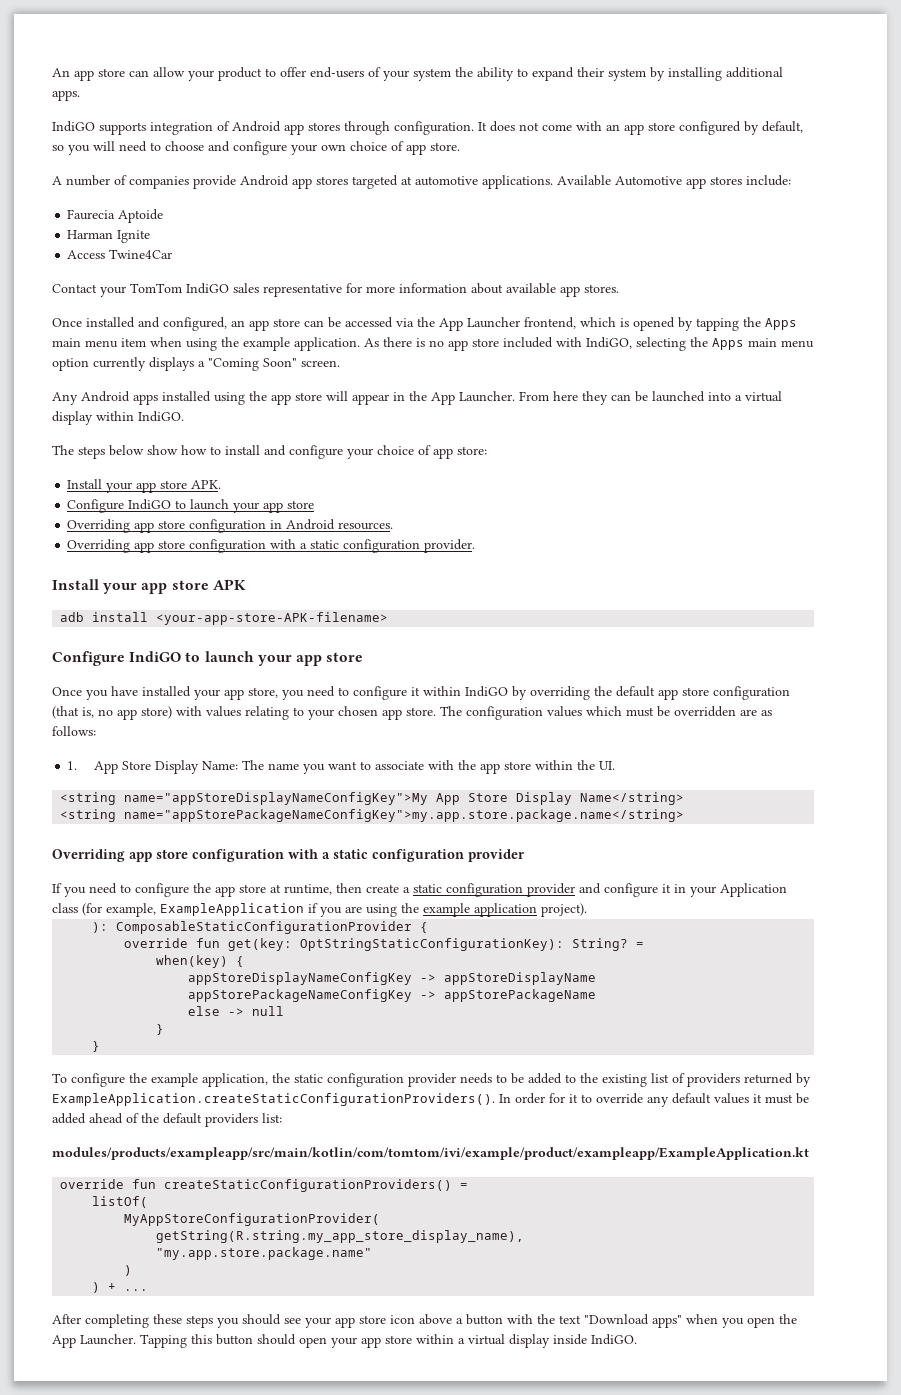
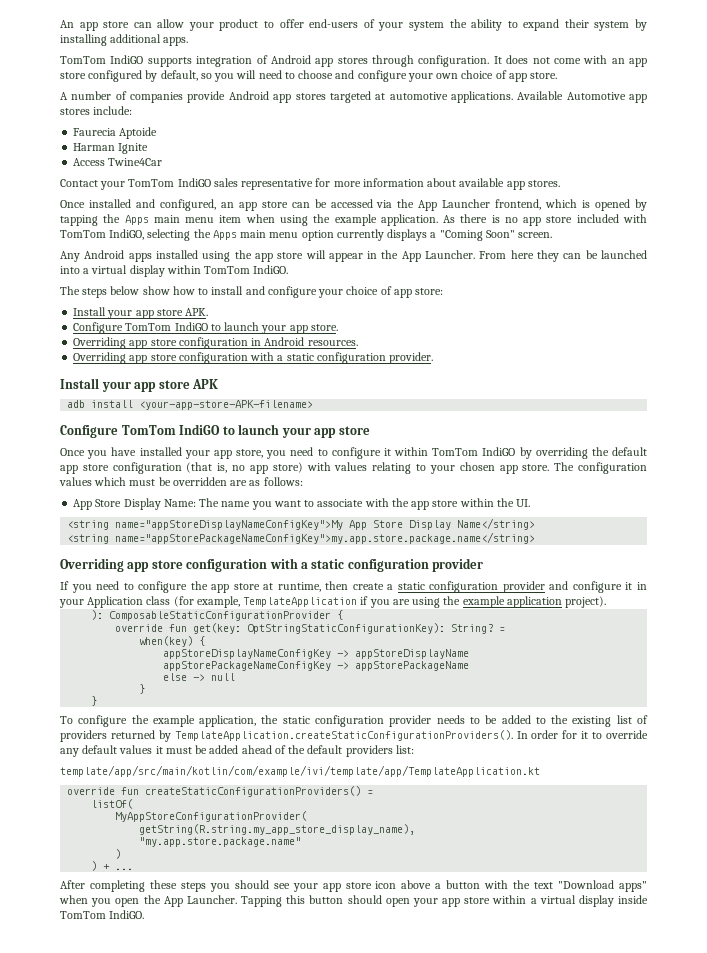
- IndiGO supports integration of Android app stores through configuration.
+ TomTom IndiGO supports integration of Android app stores through configuration.
- As there is no app store included with IndiGO, selecting the Apps main menu option currently displays a "Coming Soon" screen.
+ As there is no app store included with TomTom IndiGO, selecting the Apps main menu option currently displays a "Coming Soon" screen.
- From here they can be launched into a virtual display within IndiGO.
+ From here they can be launched into a virtual display within TomTom IndiGO.
  Install your app store APK.
- Configure IndiGO to launch your app store
+ Configure TomTom IndiGO to launch your app store.
  adb install <your-app-store-APK-filename>
- Configure IndiGO to launch your app store
+ Configure TomTom IndiGO to launch your app store
- Once you have installed your app store, you need to configure it within IndiGO by overriding the default app store configuration (that is, no app store) with values relating to your chosen app store.
+ Once you have installed your app store, you need to configure it within TomTom IndiGO by overriding the default app store configuration (that is, no app store) with values relating to your chosen app store.
- 1. App Store Display Name: The name you want to associate with the app store within the UI.
+ App Store Display Name: The name you want to associate with the app store within the UI.
- If you need to configure the app store at runtime, then create a static configuration provider and configure it in your Application class (for example, ExampleApplication if you are using the example application project).
+ If you need to configure the app store at runtime, then create a static configuration provider and configure it in your Application class (for example, TemplateApplication if you are using the example application project).
- To configure the example application, the static configuration provider needs to be added to the existing list of providers returned by ExampleApplication.createStaticConfigurationProviders(). In order for it to override any default values it must be added ahead of the default providers list:
+ To configure the example application, the static configuration provider needs to be added to the existing list of providers returned by TemplateApplication.createStaticConfigurationProviders(). In order for it to override any default values it must be added ahead of the default providers list:
- modules/products/exampleapp/src/main/kotlin/com/tomtom/ivi/example/product/exampleapp/ExampleApplication.kt
+ template/app/src/main/kotlin/com/example/ivi/template/app/TemplateApplication.kt
- Tapping this button should open your app store within a virtual display inside IndiGO.
+ Tapping this button should open your app store within a virtual display inside TomTom IndiGO.

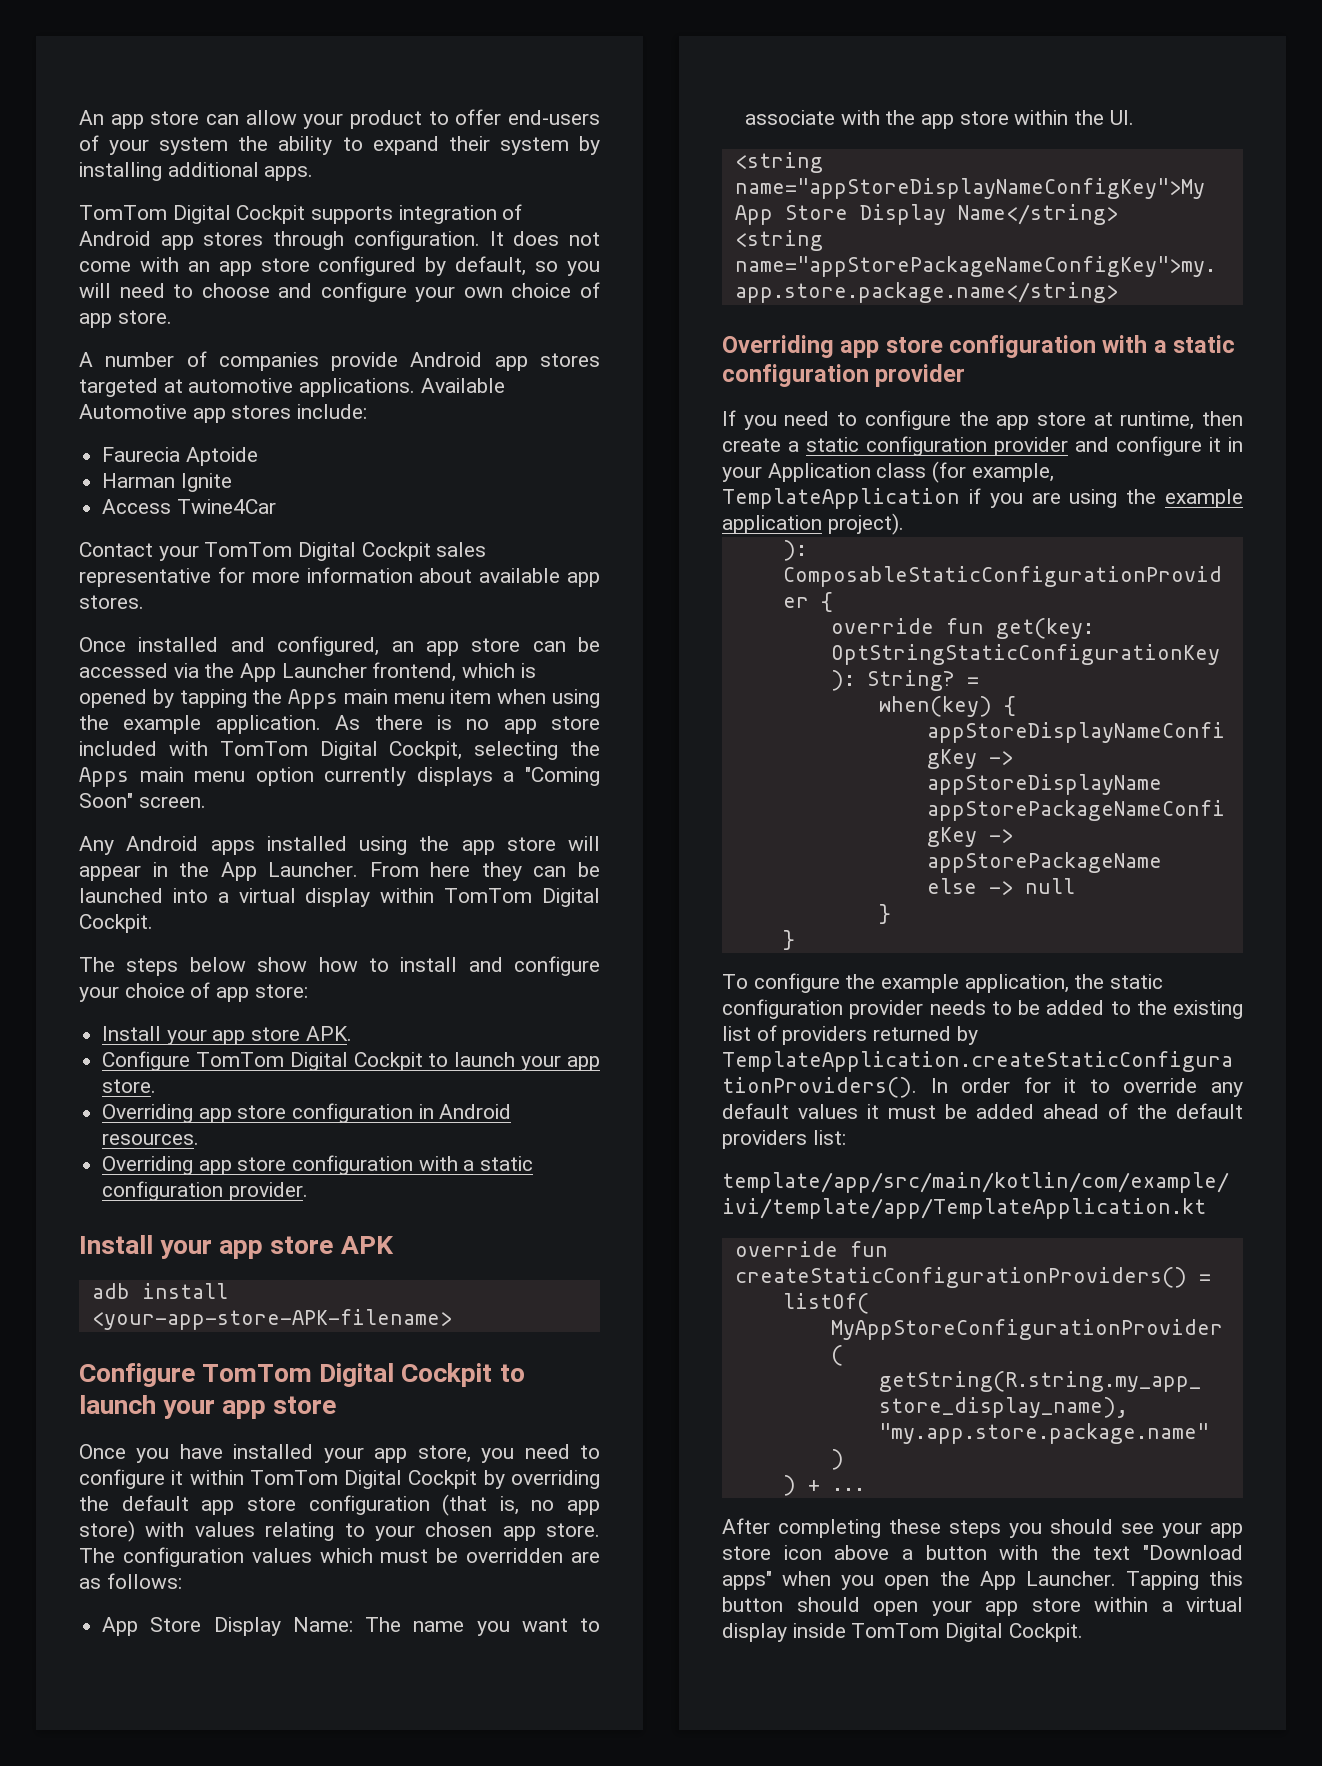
- TomTom IndiGO supports integration of Android app stores through configuration.
+ TomTom Digital Cockpit supports integration of Android app stores through configuration.
- Contact your TomTom IndiGO sales representative for more information about available app stores.
+ Contact your TomTom Digital Cockpit sales representative for more information about available app stores.
- As there is no app store included with TomTom IndiGO, selecting the Apps main menu option currently displays a "Coming Soon" screen.
+ As there is no app store included with TomTom Digital Cockpit, selecting the Apps main menu option currently displays a "Coming Soon" screen.
- From here they can be launched into a virtual display within TomTom IndiGO.
+ From here they can be launched into a virtual display within TomTom Digital Cockpit.
- Configure TomTom IndiGO to launch your app store.
+ Configure TomTom Digital Cockpit to launch your app store.
- Configure TomTom IndiGO to launch your app store
+ Configure TomTom Digital Cockpit to launch your app store
- Once you have installed your app store, you need to configure it within TomTom IndiGO by overriding the default app store configuration (that is, no app store) with values relating to your chosen app store.
+ Once you have installed your app store, you need to configure it within TomTom Digital Cockpit by overriding the default app store configuration (that is, no app store) with values relating to your chosen app store.
- Tapping this button should open your app store within a virtual display inside TomTom IndiGO.
+ Tapping this button should open your app store within a virtual display inside TomTom Digital Cockpit.

